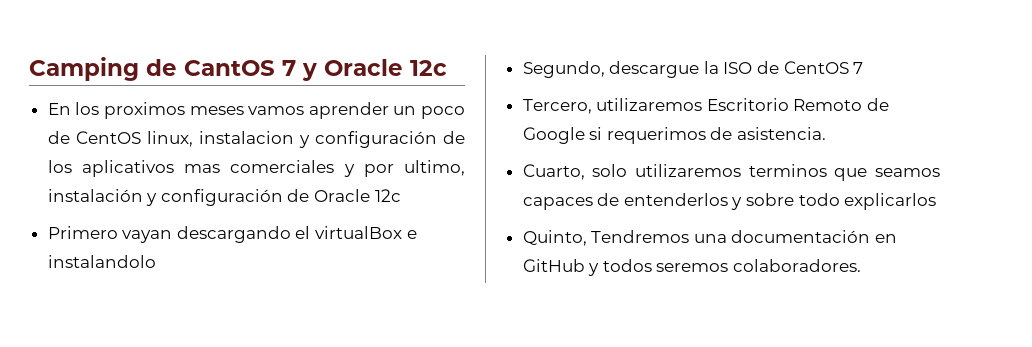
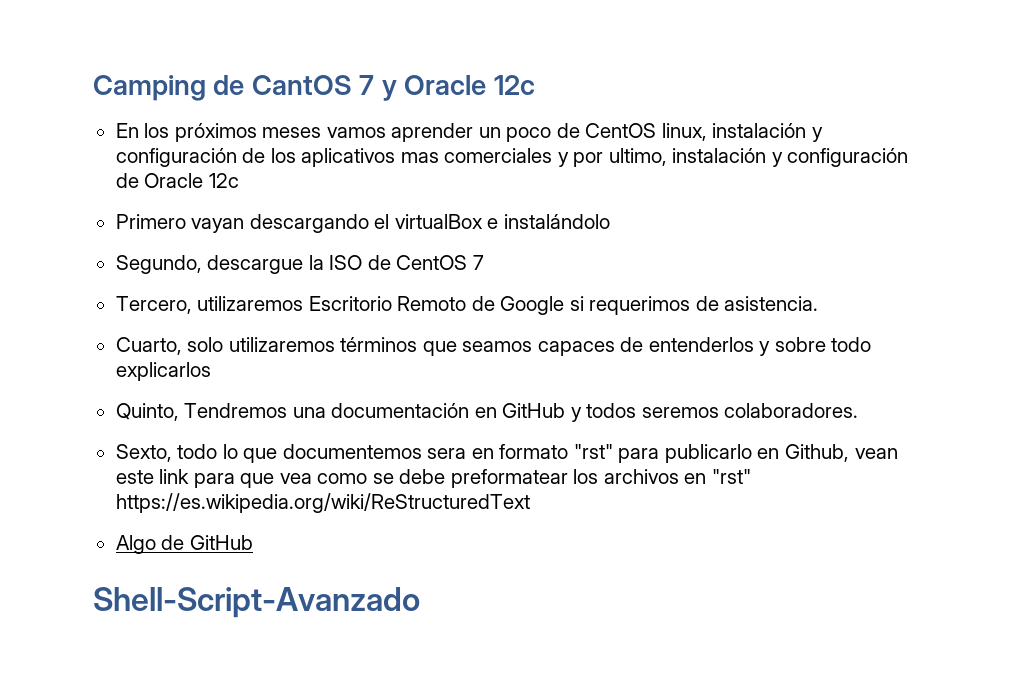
- En los proximos meses vamos aprender un poco de CentOS linux, instalacion y configuración de los aplicativos mas comerciales y por ultimo, instalación y configuración de Oracle 12c
+ En los próximos meses vamos aprender un poco de CentOS linux, instalación y configuración de los aplicativos mas comerciales y por ultimo, instalación y configuración de Oracle 12c
- Primero vayan descargando el virtualBox e instalandolo
+ Primero vayan descargando el virtualBox e instalándolo
- Cuarto, solo utilizaremos terminos que seamos capaces de entenderlos y sobre todo explicarlos
+ Cuarto, solo utilizaremos términos que seamos capaces de entenderlos y sobre todo explicarlos
+ Sexto, todo lo que documentemos sera en formato "rst" para publicarlo en Github, vean este link para que vea como se debe preformatear los archivos en "rst" https://es.wikipedia.org/wiki/ReStructuredText
+ Algo de GitHub
+ Shell-Script-Avanzado

